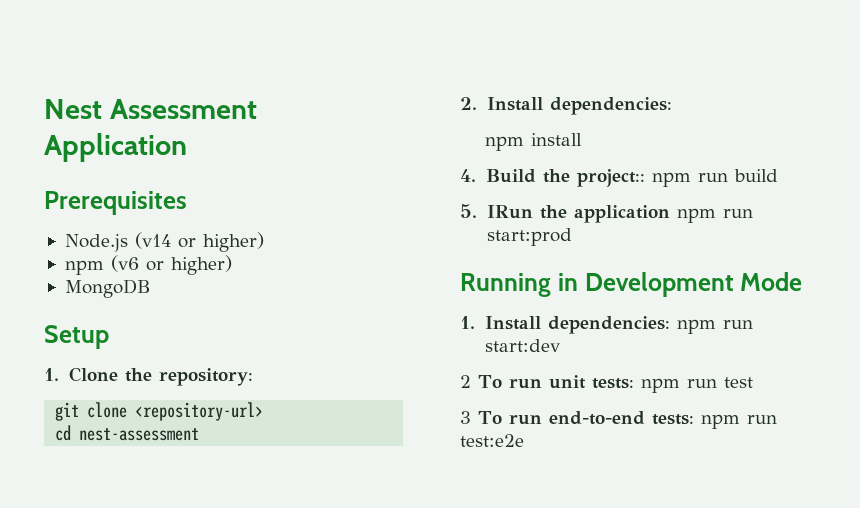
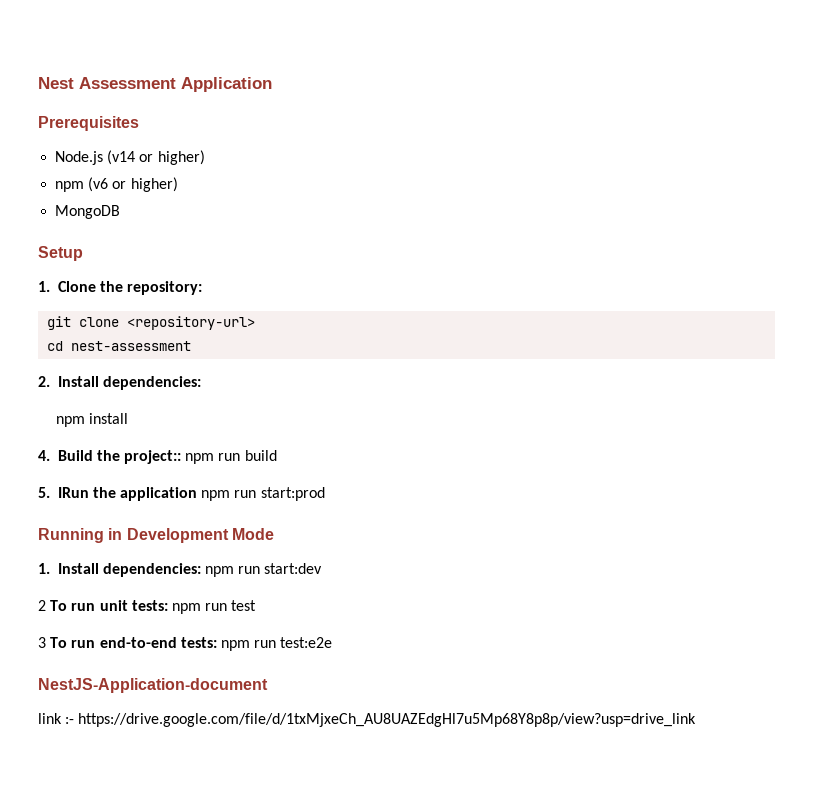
+ NestJS-Application-document
+ link :- https://drive.google.com/file/d/1txMjxeCh_AU8UAZEdgHl7u5Mp68Y8p8p/view?usp=drive_link

